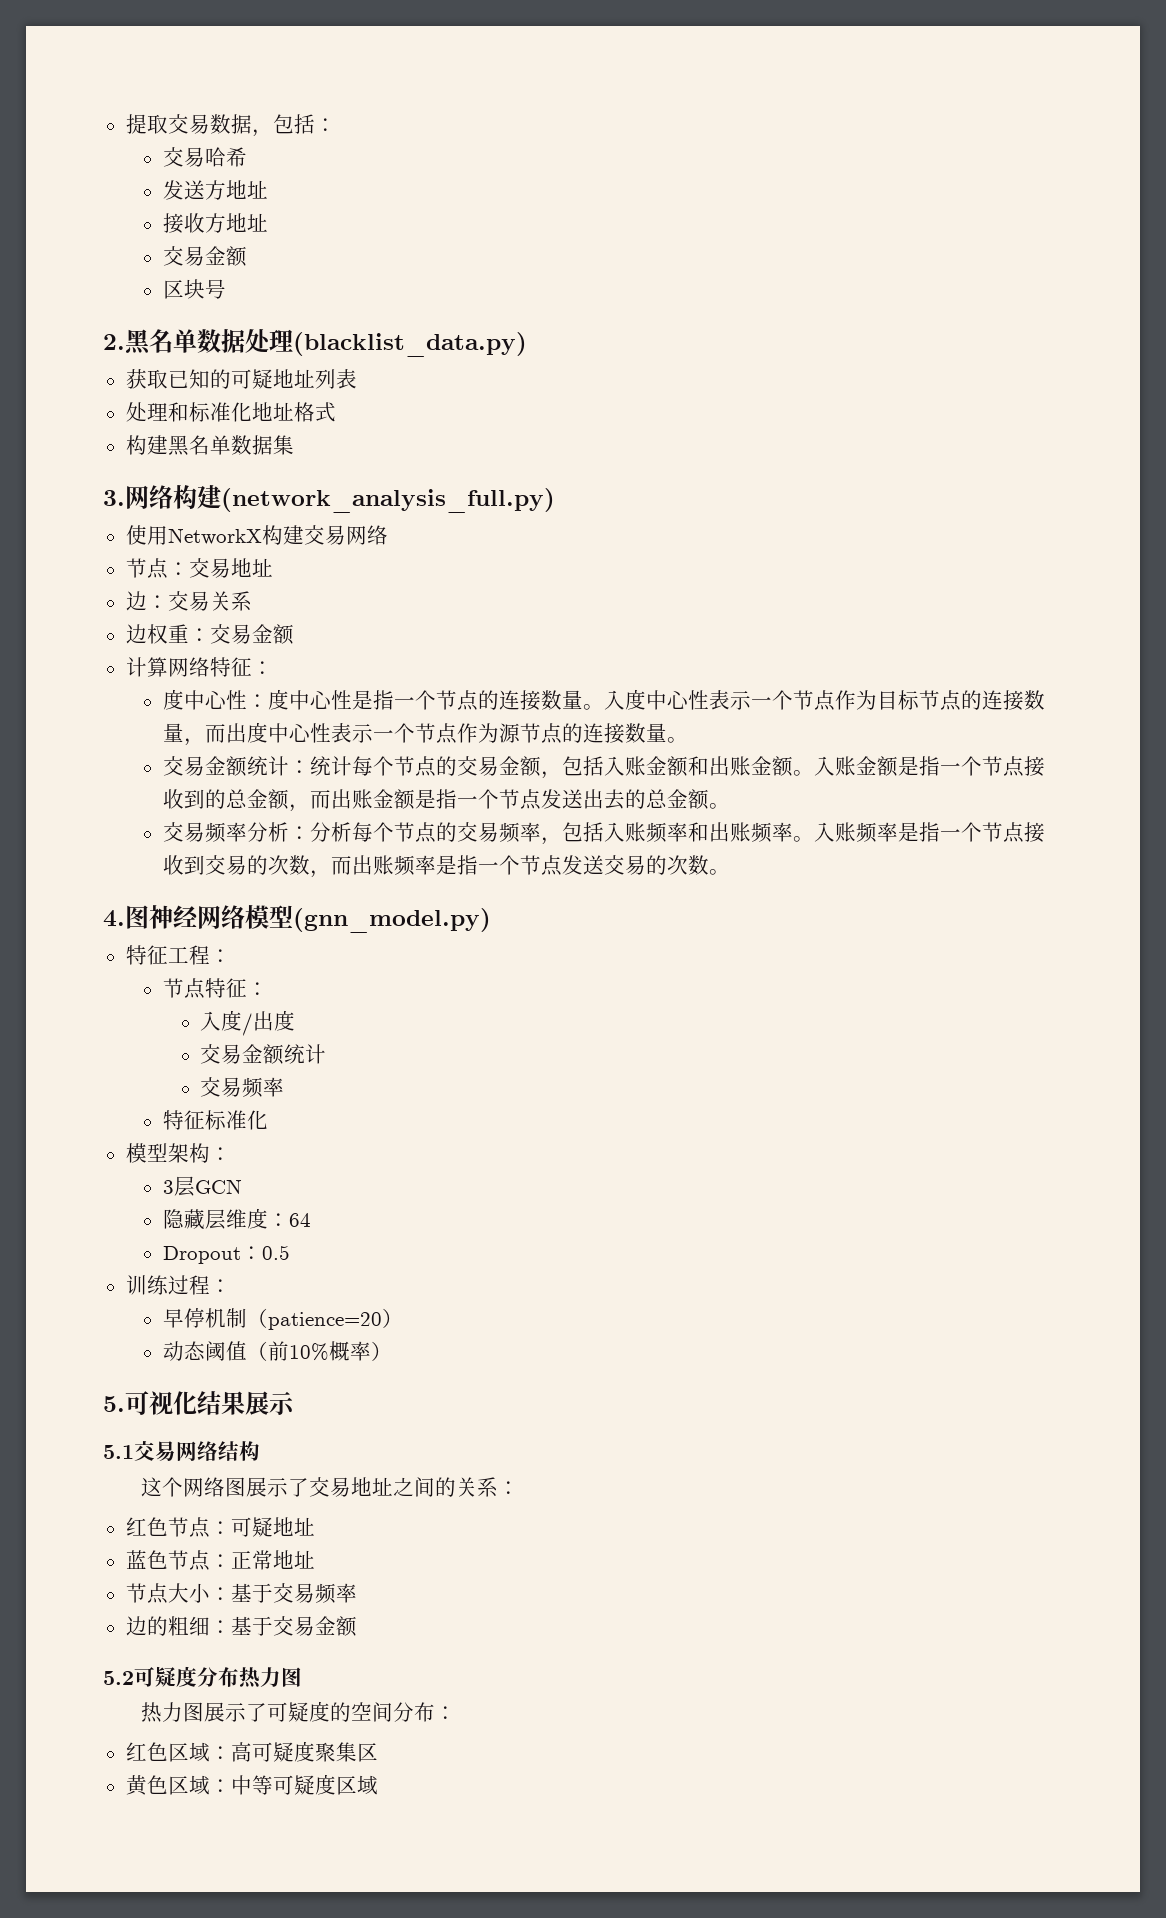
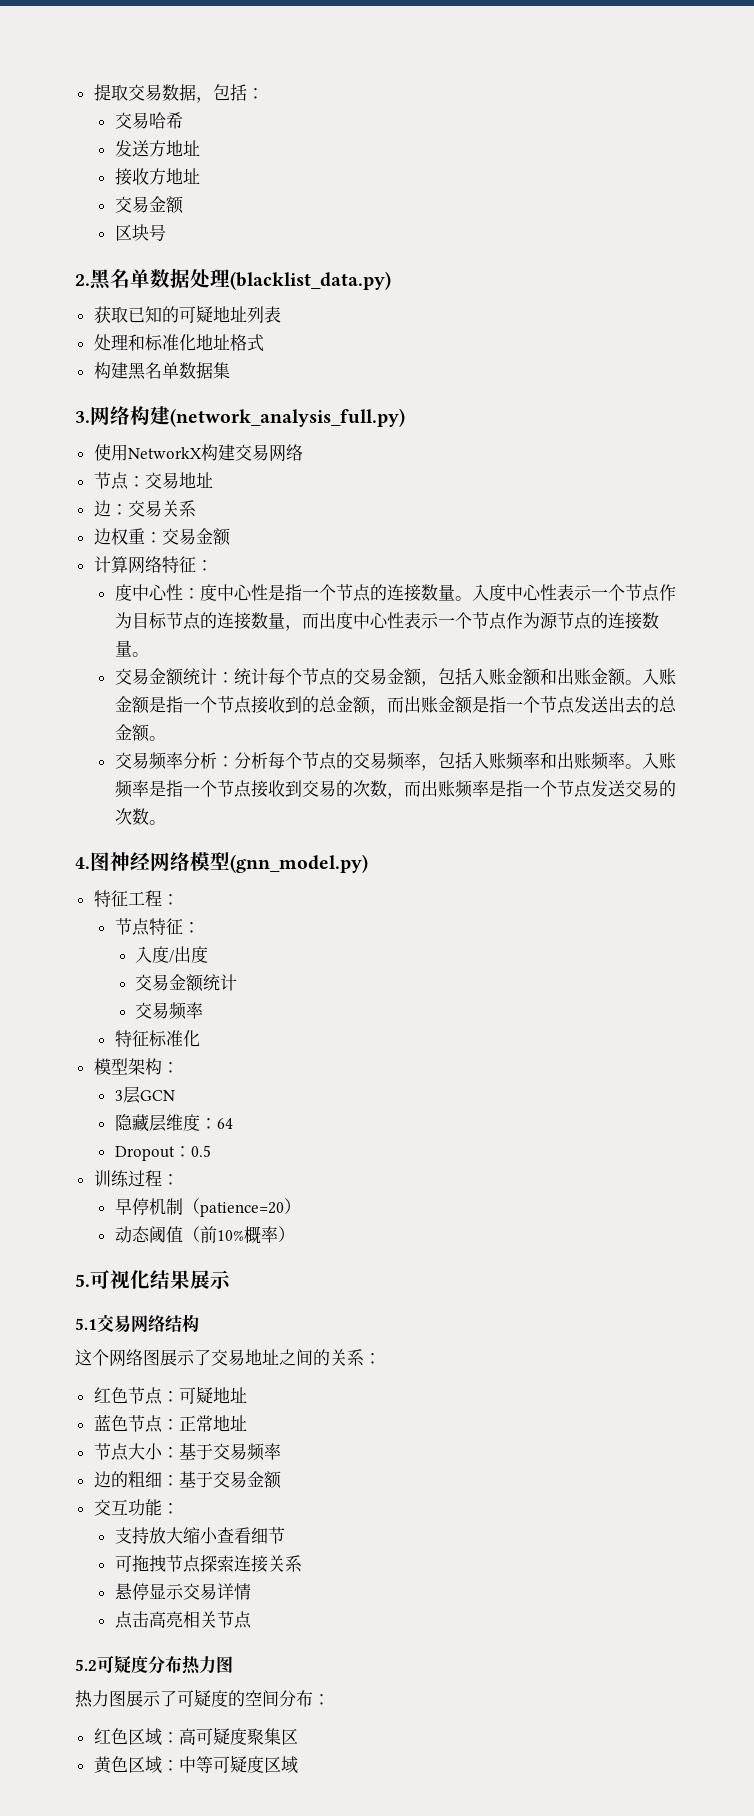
+ 交互功能：
+ 支持放大缩小查看细节
+ 可拖拽节点探索连接关系
+ 悬停显示交易详情
+ 点击高亮相关节点

